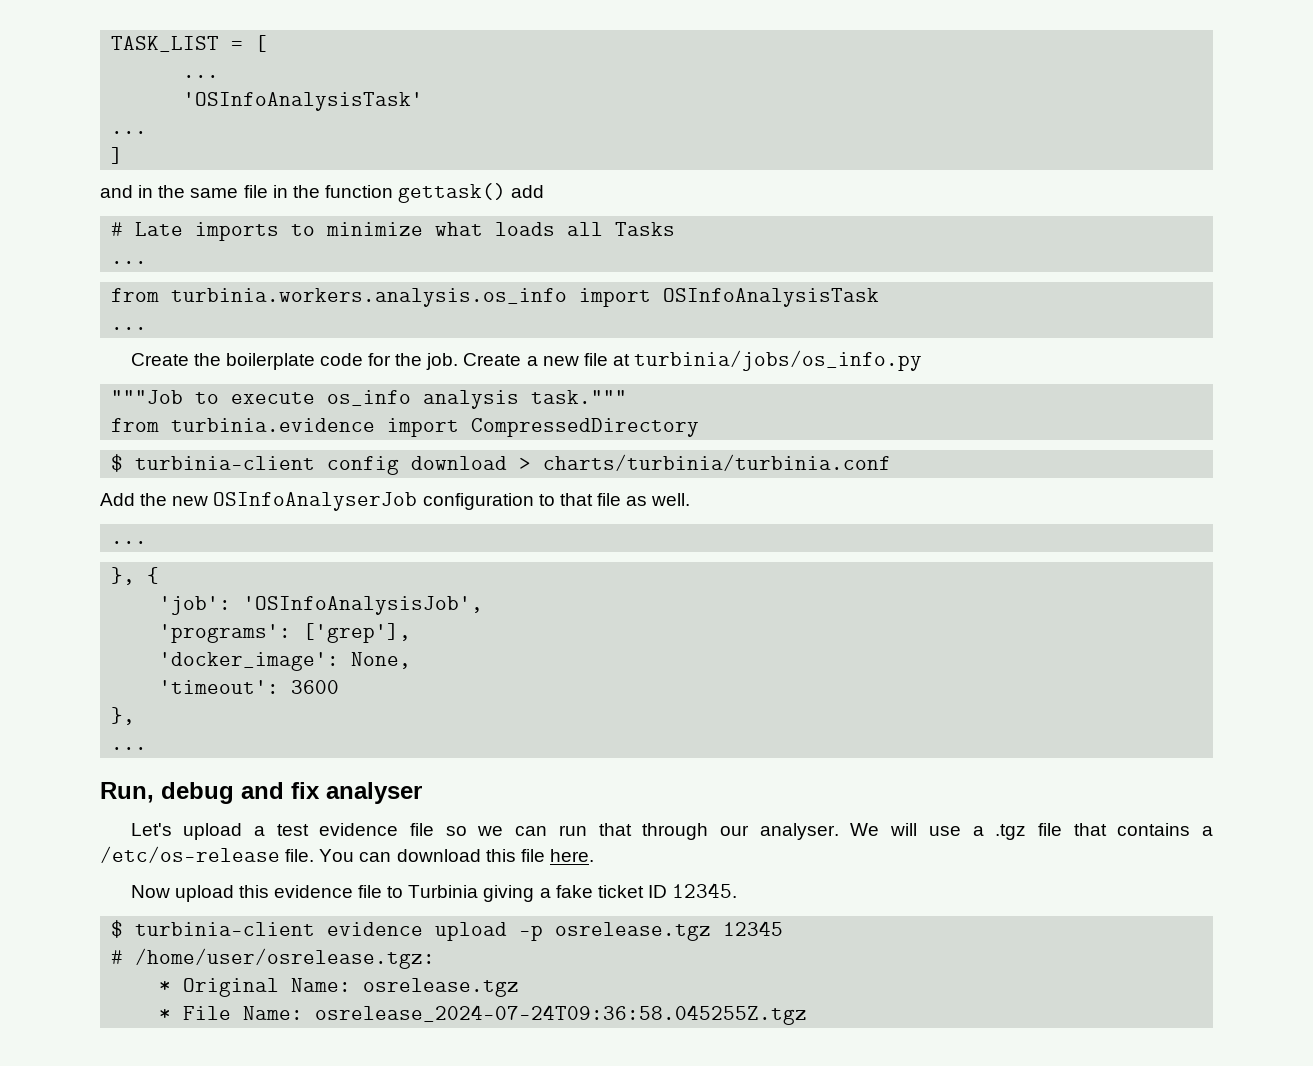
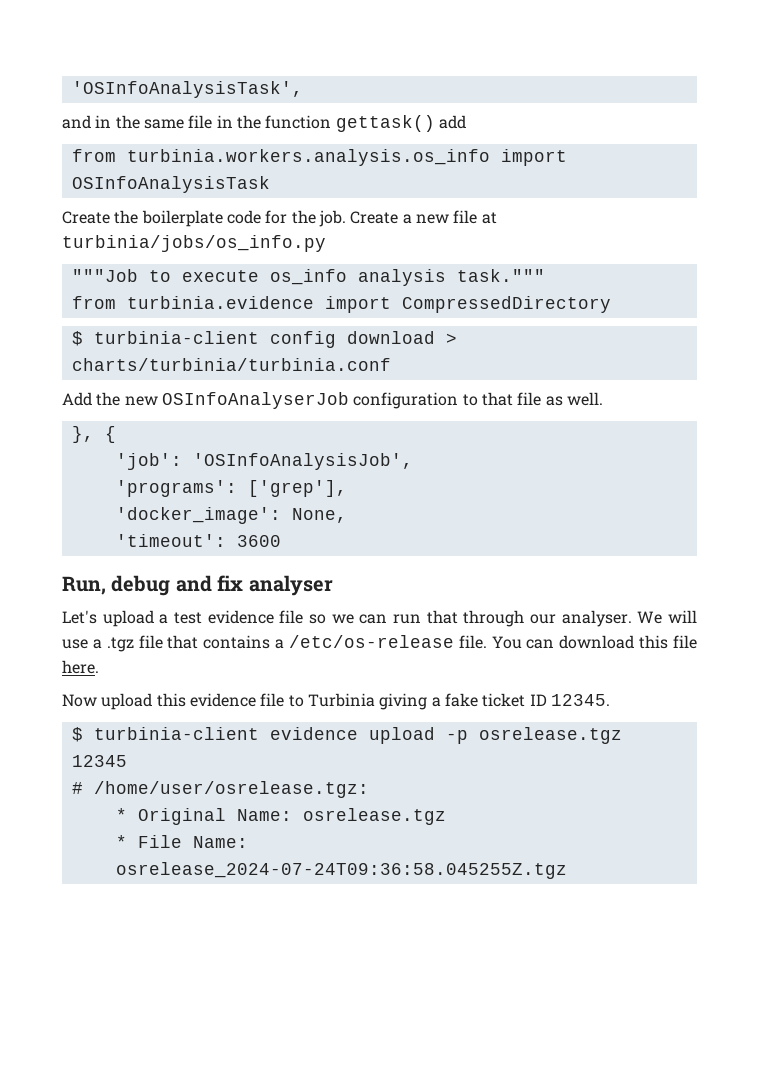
- TASK_LIST = [
- ...
- 'OSInfoAnalysisTask'
- ...
- ]
+ 'OSInfoAnalysisTask',
- # Late imports to minimize what loads all Tasks
- ...
  from turbinia.workers.analysis.os_info import OSInfoAnalysisTask
- ...
  Add the new OSInfoAnalyserJob configuration to that file as well.
- ...
  'timeout': 3600
- },
- ...

